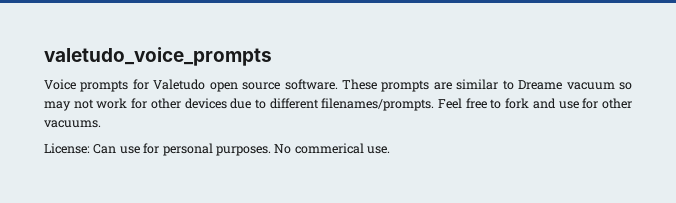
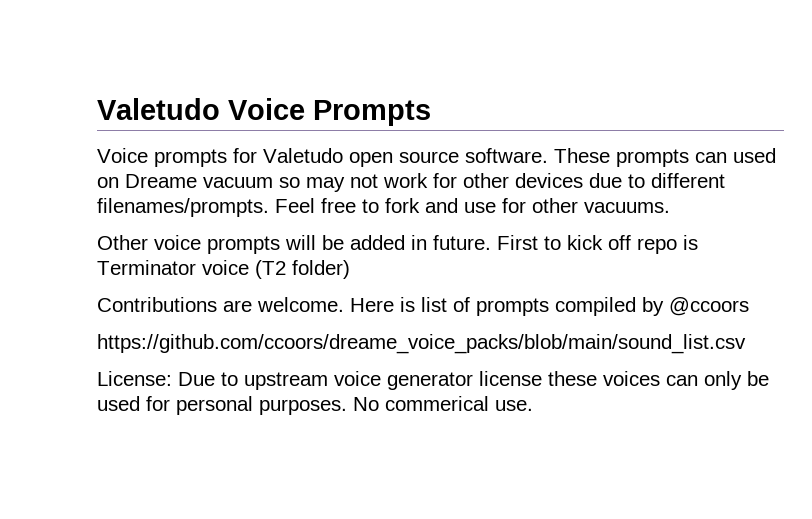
- valetudo_voice_prompts
+ Valetudo Voice Prompts
- These prompts are similar to Dreame vacuum so may not work for other devices due to different filenames/prompts.
+ These prompts can used on Dreame vacuum so may not work for other devices due to different filenames/prompts.
- License: Can use for personal purposes.
+ Other voice prompts will be added in future. First to kick off repo is Terminator voice (T2 folder)
+ Contributions are welcome. Here is list of prompts compiled by @ccoors
+ https://github.com/ccoors/dreame_voice_packs/blob/main/sound_list.csv
+ License: Due to upstream voice generator license these voices can only be used for personal purposes.

